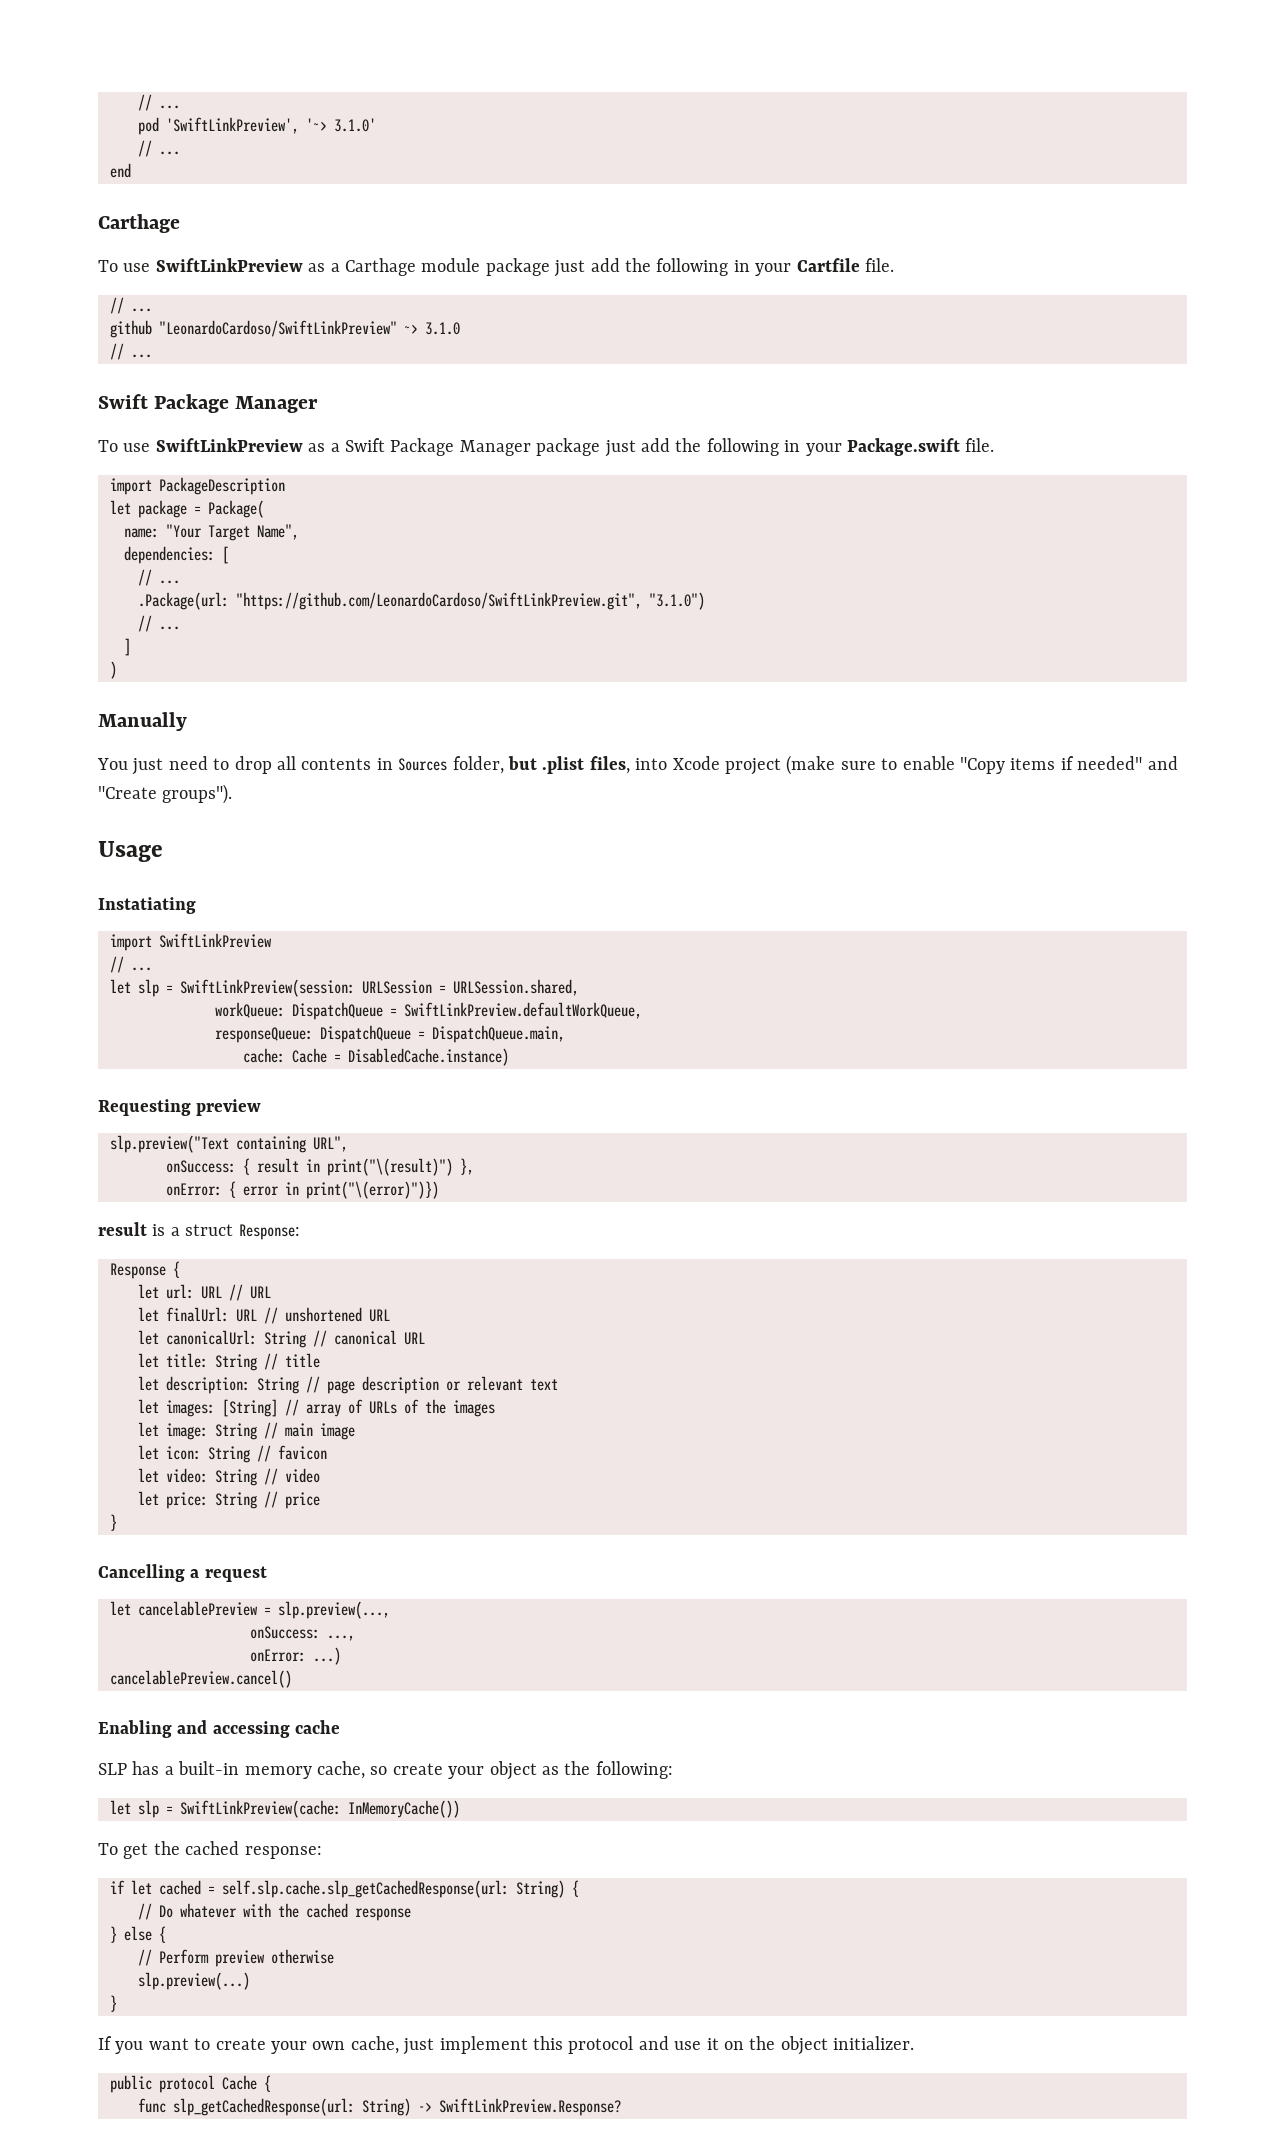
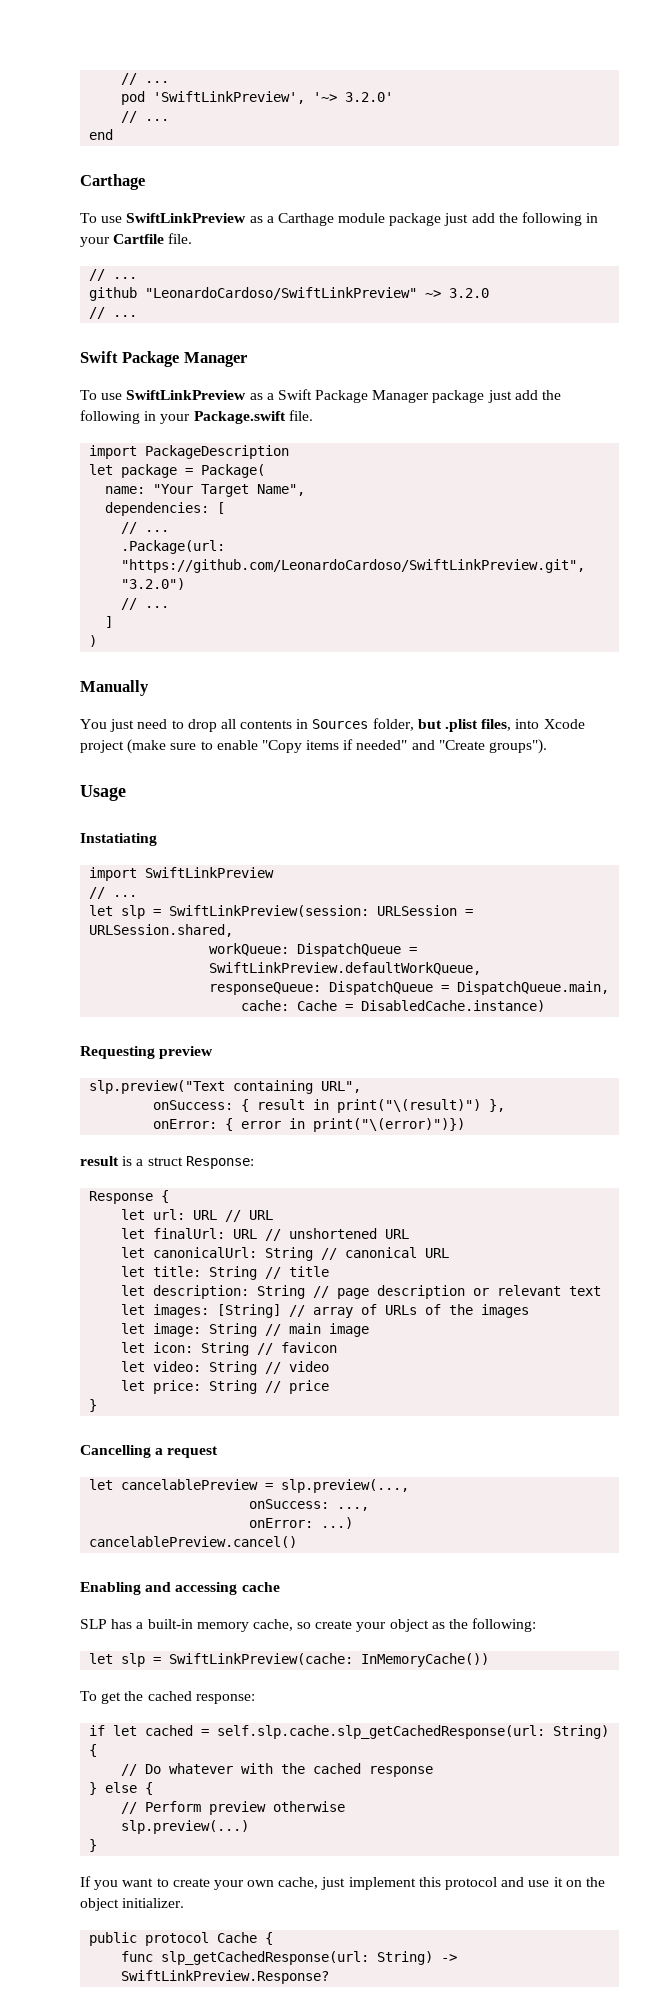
- pod 'SwiftLinkPreview', '~> 3.1.0'
+ pod 'SwiftLinkPreview', '~> 3.2.0'
- github "LeonardoCardoso/SwiftLinkPreview" ~> 3.1.0
+ github "LeonardoCardoso/SwiftLinkPreview" ~> 3.2.0
- .Package(url: "https://github.com/LeonardoCardoso/SwiftLinkPreview.git", "3.1.0")
+ .Package(url: "https://github.com/LeonardoCardoso/SwiftLinkPreview.git", "3.2.0")

